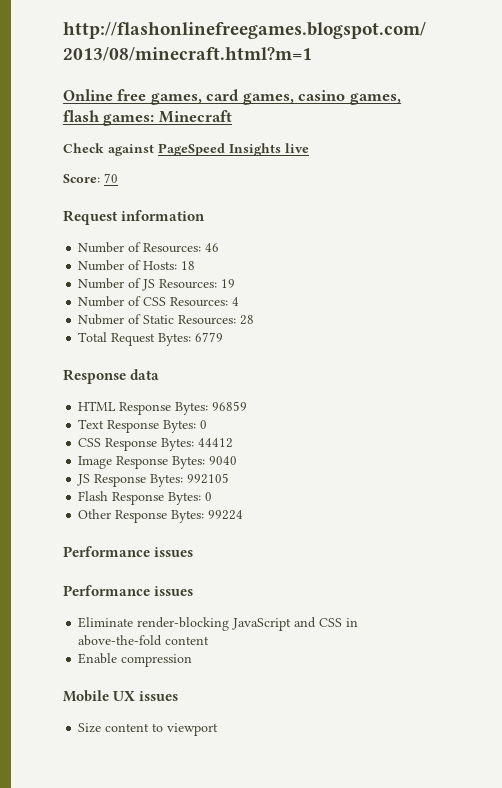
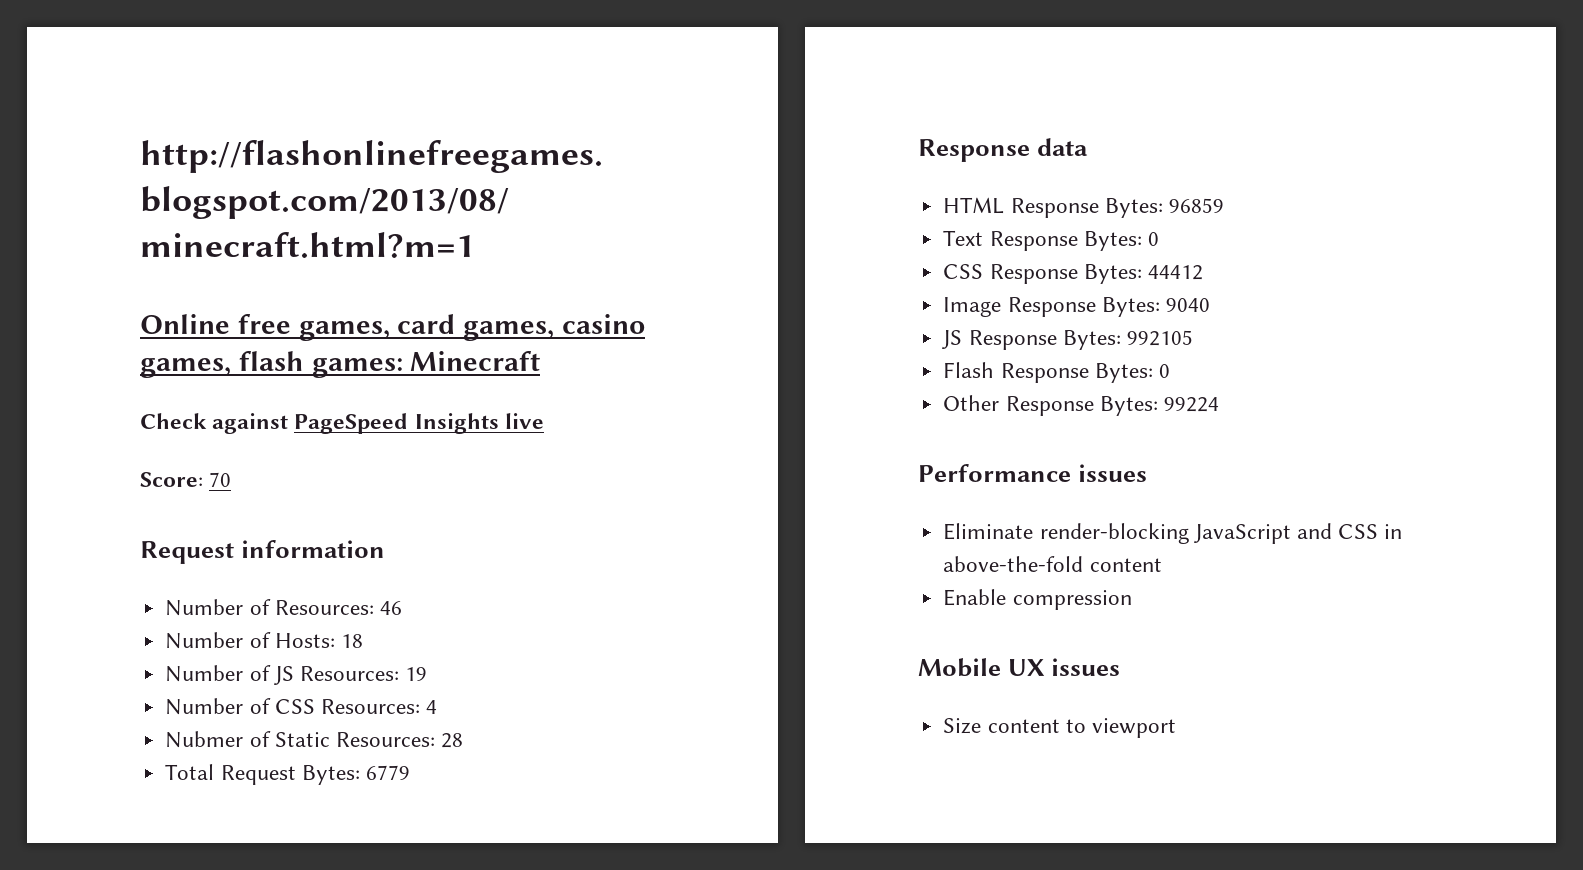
  Other Response Bytes: 99224
- Performance issues

